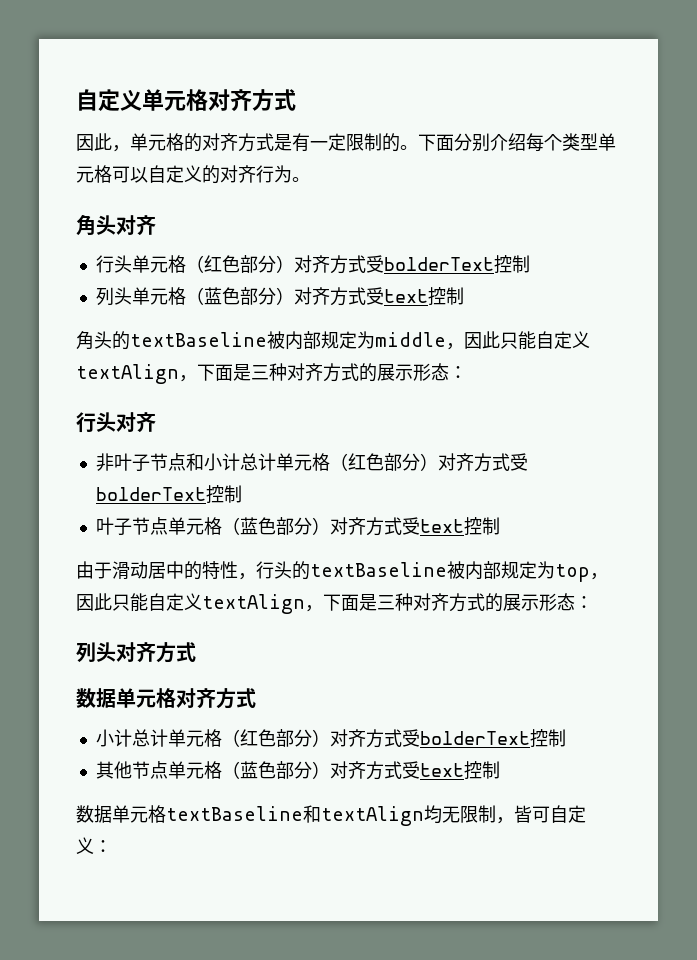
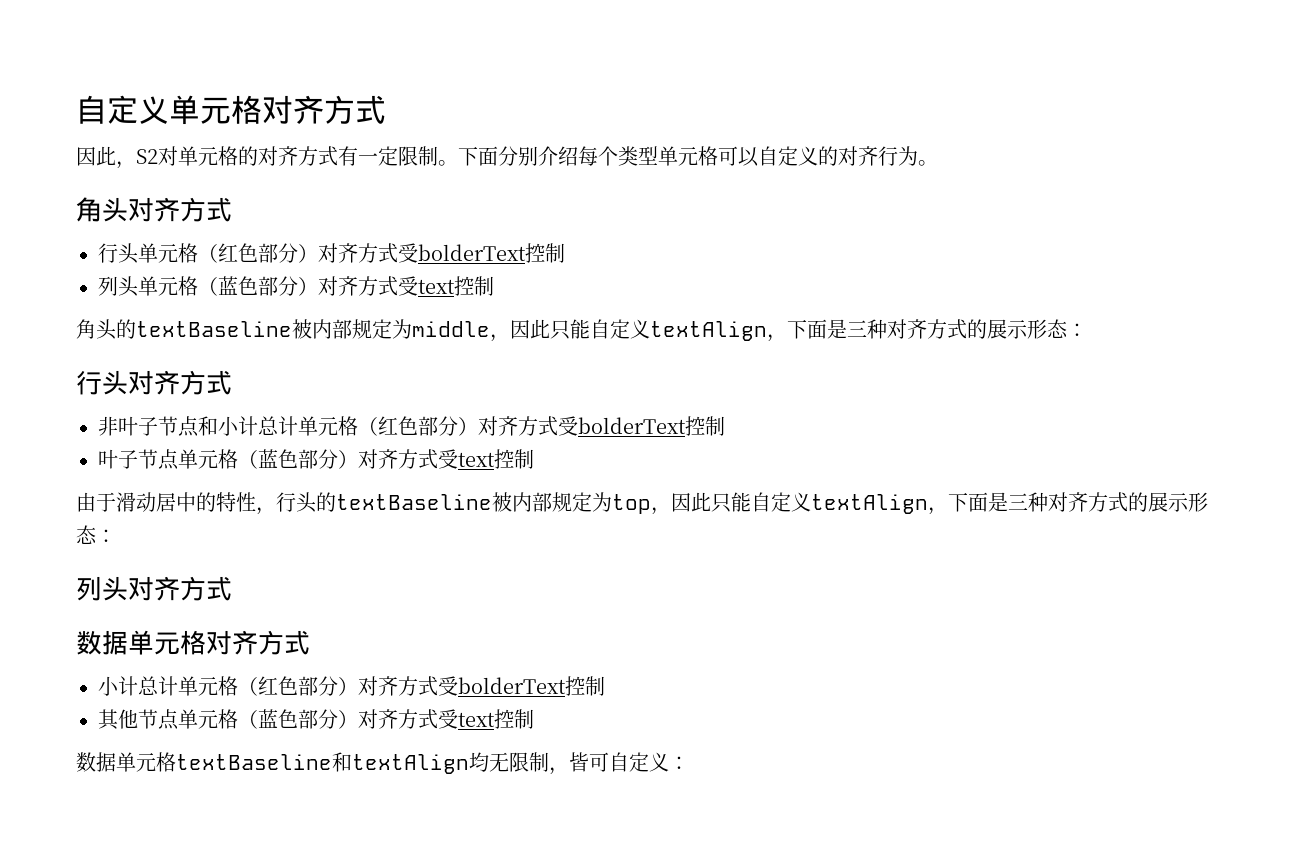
- 因此，单元格的对齐方式是有一定限制的。
+ 因此，S2对单元格的对齐方式有一定限制。
- 角头对齐
+ 角头对齐方式
- 行头对齐
+ 行头对齐方式

